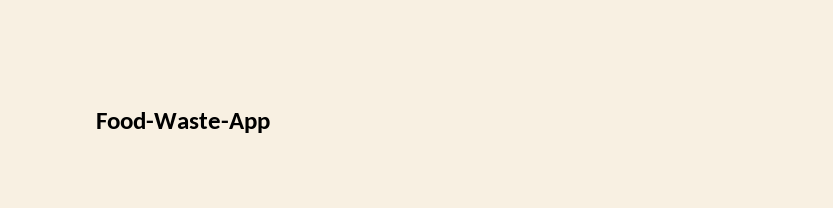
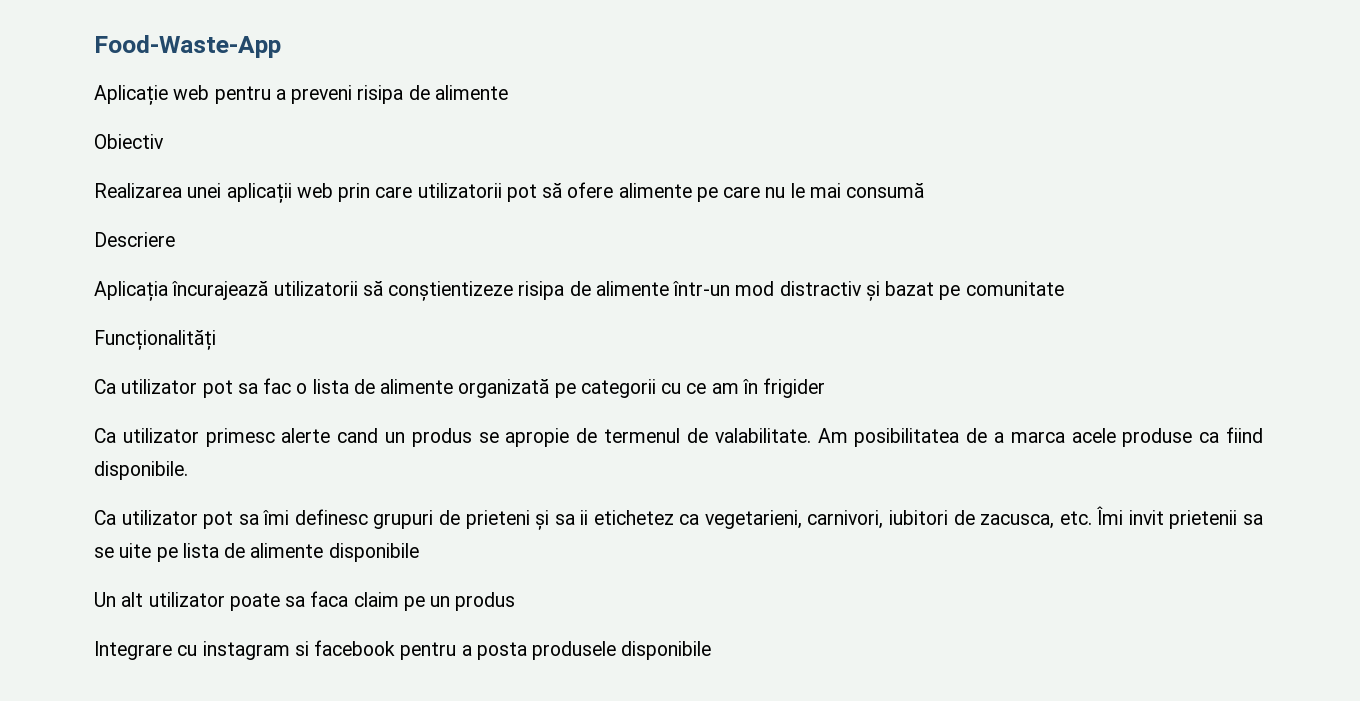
+ Aplicație web pentru a preveni risipa de alimente
+ Obiectiv
+ Realizarea unei aplicații web prin care utilizatorii pot să ofere alimente pe care nu le mai consumă
+ Descriere
+ Aplicația încurajează utilizatorii să conștientizeze risipa de alimente într-un mod distractiv și bazat pe comunitate
+ Funcționalități
+ Ca utilizator pot sa fac o lista de alimente organizată pe categorii cu ce am în frigider
+ Ca utilizator primesc alerte cand un produs se apropie de termenul de valabilitate. Am posibilitatea de a marca acele produse ca fiind disponibile.
+ Ca utilizator pot sa îmi definesc grupuri de prieteni și sa ii etichetez ca vegetarieni, carnivori, iubitori de zacusca, etc. Îmi invit prietenii sa se uite pe lista de alimente disponibile
+ Un alt utilizator poate sa faca claim pe un produs
+ Integrare cu instagram si facebook pentru a posta produsele disponibile

